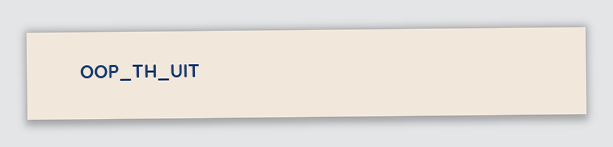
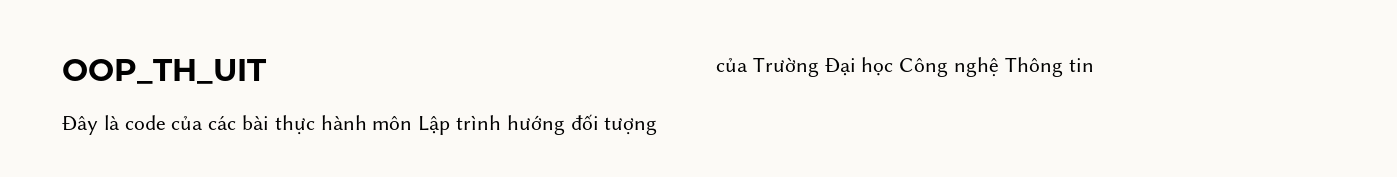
+ Đây là code của các bài thực hành môn Lập trình hướng đối tượng của Trường Đại học Công nghệ Thông tin

